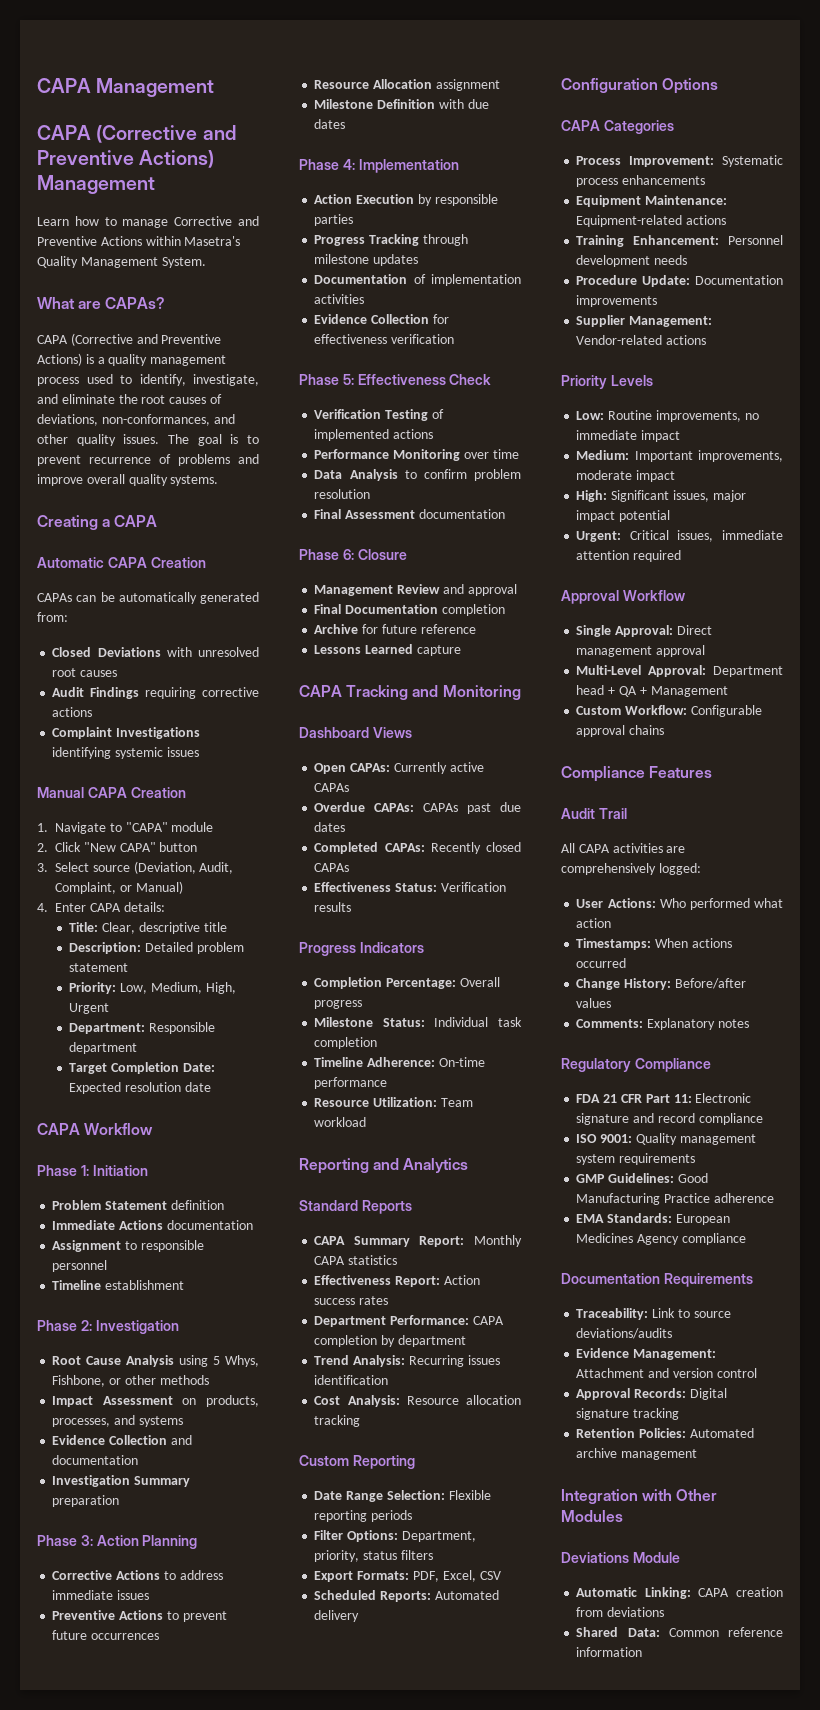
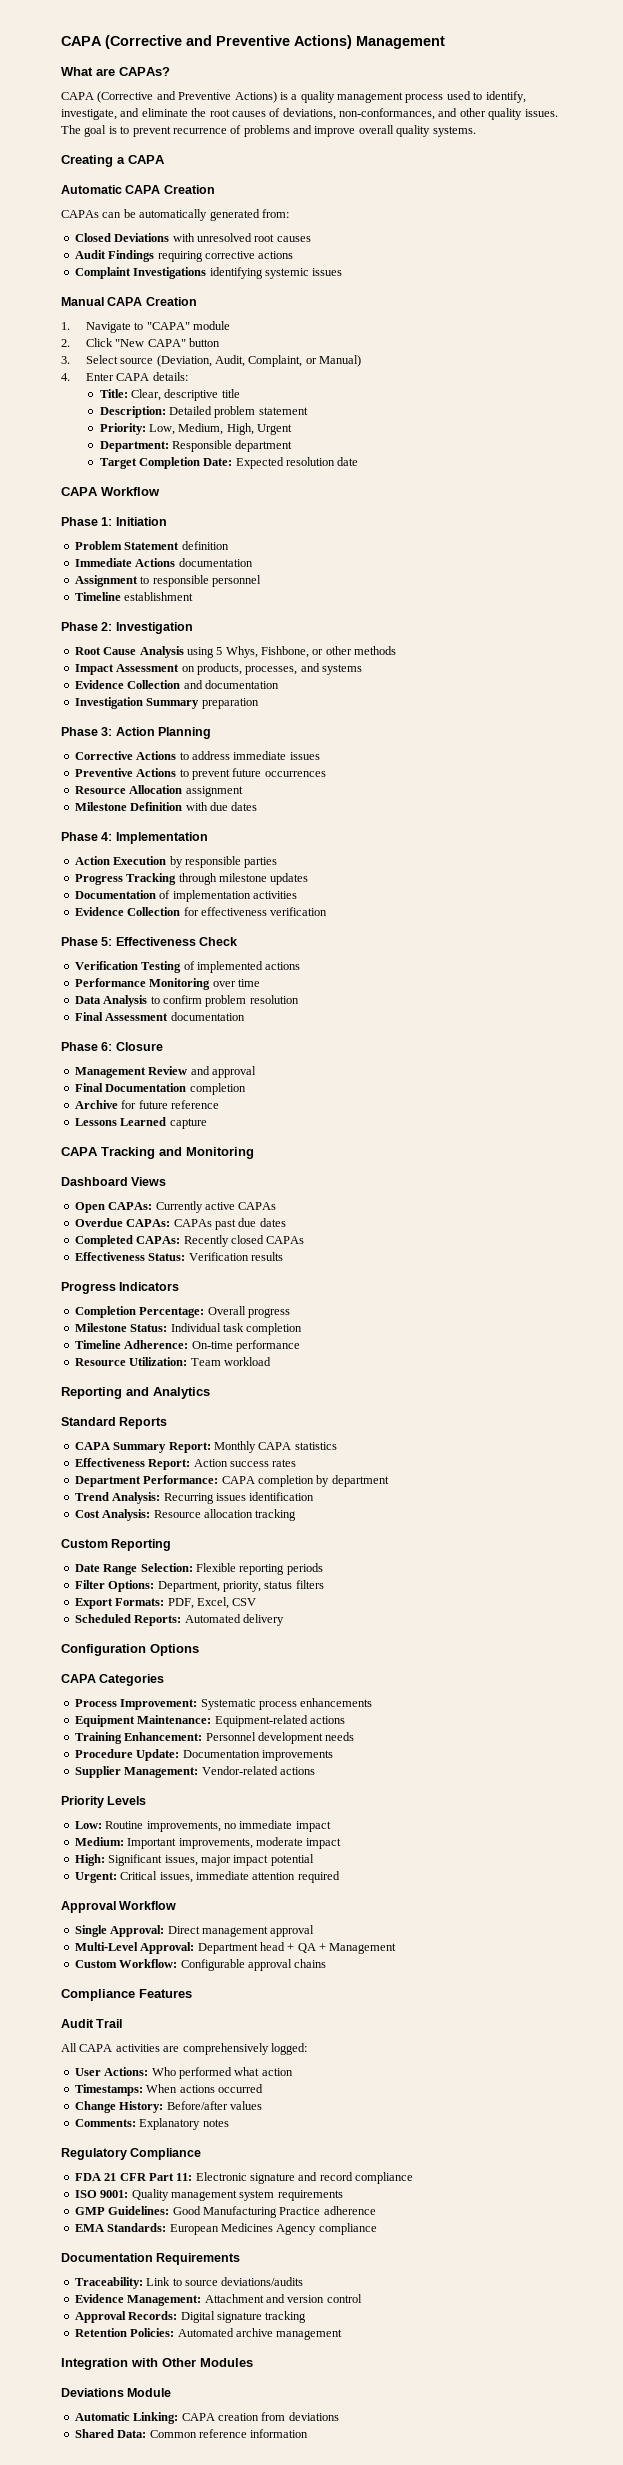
- CAPA Management
- Learn how to manage Corrective and Preventive Actions within Masetra's Quality Management System.

